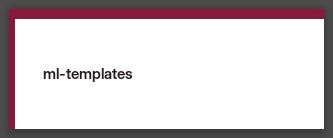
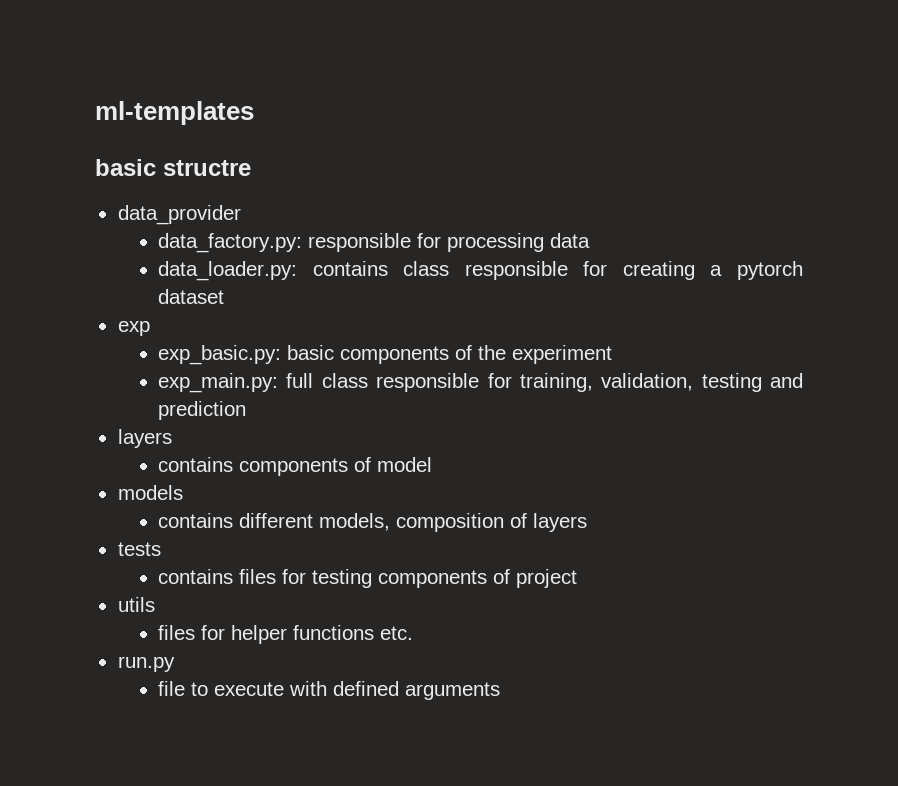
+ basic structre
+ data_provider
+ data_factory.py: responsible for processing data
+ data_loader.py: contains class responsible for creating a pytorch dataset
+ exp
+ exp_basic.py: basic components of the experiment
+ exp_main.py: full class responsible for training, validation, testing and prediction
+ layers
+ contains components of model
+ models
+ contains different models, composition of layers
+ tests
+ contains files for testing components of project
+ utils
+ files for helper functions etc.
+ run.py
+ file to execute with defined arguments

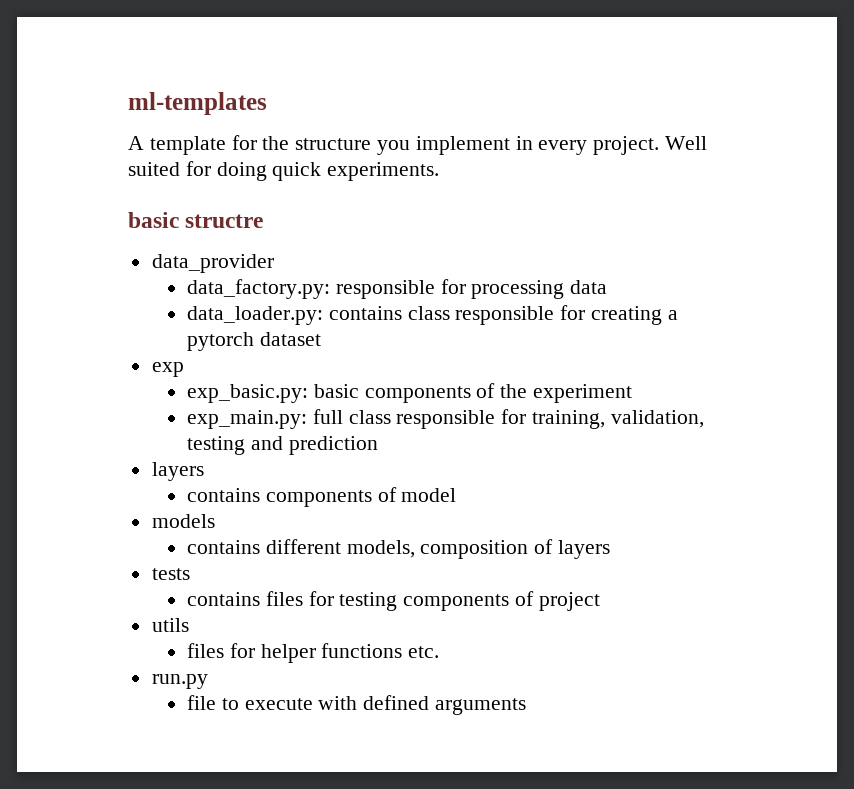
+ A template for the structure you implement in every project. Well suited for doing quick experiments.

